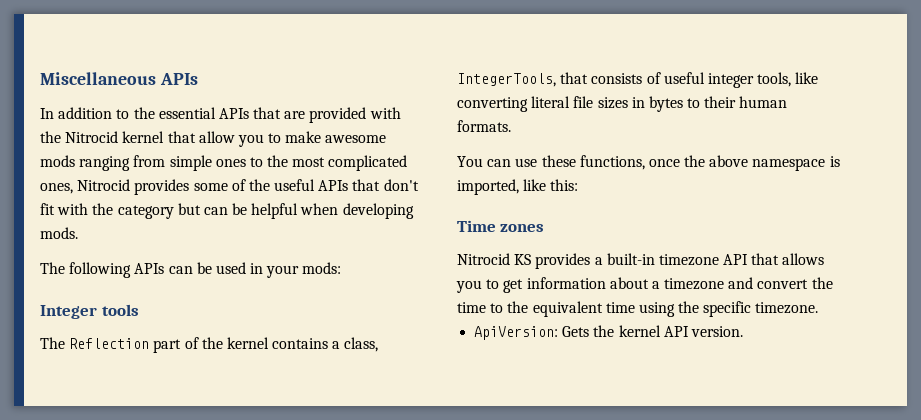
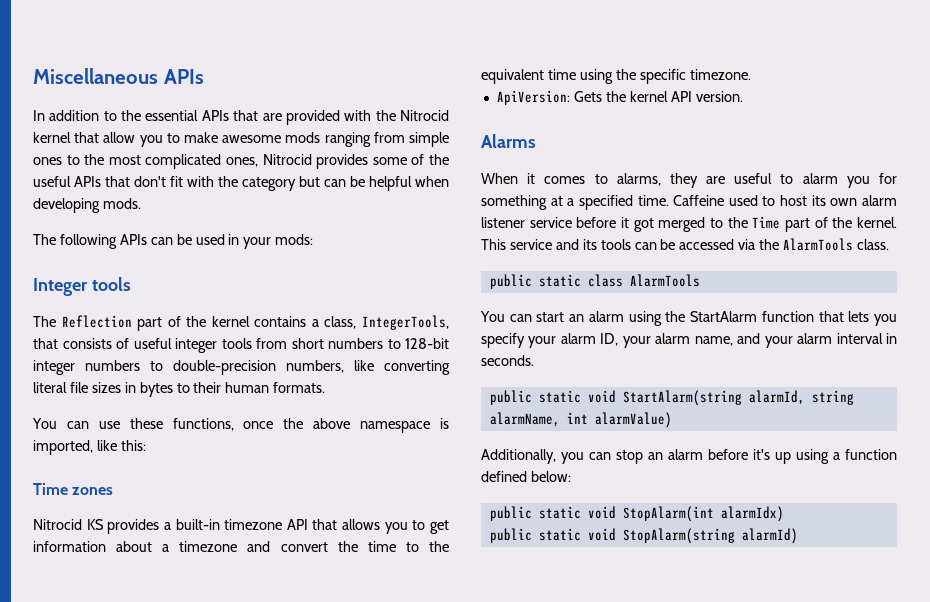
- The Reflection part of the kernel contains a class, IntegerTools, that consists of useful integer tools, like converting literal file sizes in bytes to their human formats.
+ The Reflection part of the kernel contains a class, IntegerTools, that consists of useful integer tools from short numbers to 128-bit integer numbers to double-precision numbers, like converting literal file sizes in bytes to their human formats.
+ Alarms
+ When it comes to alarms, they are useful to alarm you for something at a specified time. Caffeine used to host its own alarm listener service before it got merged to the Time part of the kernel. This service and its tools can be accessed via the AlarmTools class.
+ public static class AlarmTools
+ You can start an alarm using the StartAlarm function that lets you specify your alarm ID, your alarm name, and your alarm interval in seconds.
+ public static void StartAlarm(string alarmId, string alarmName, int alarmValue)
+ Additionally, you can stop an alarm before it's up using a function defined below:
+ public static void StopAlarm(int alarmIdx)
+ public static void StopAlarm(string alarmId)

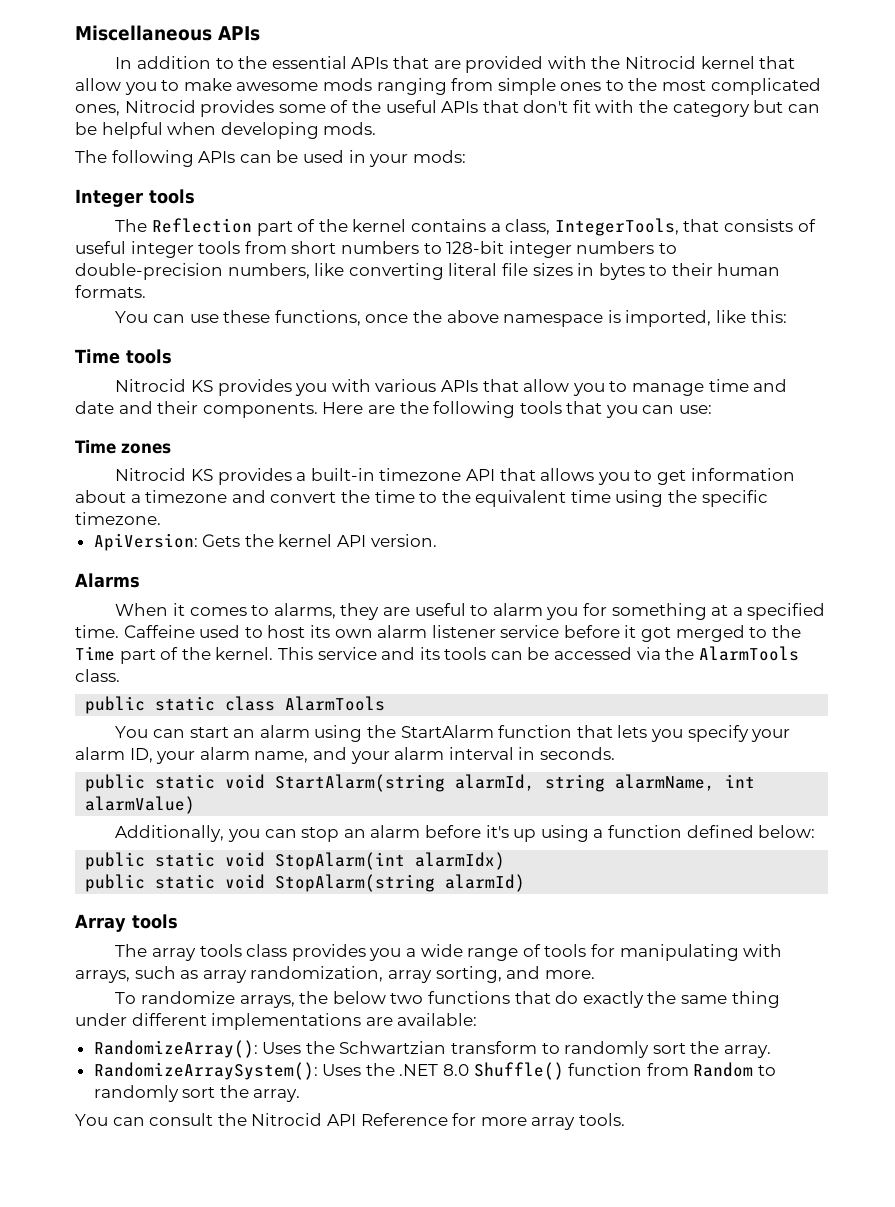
+ Time tools
+ Nitrocid KS provides you with various APIs that allow you to manage time and date and their components. Here are the following tools that you can use:
+ Array tools
+ The array tools class provides you a wide range of tools for manipulating with arrays, such as array randomization, array sorting, and more.
+ To randomize arrays, the below two functions that do exactly the same thing under different implementations are available:
+ RandomizeArray(): Uses the Schwartzian transform to randomly sort the array.
+ RandomizeArraySystem(): Uses the .NET 8.0 Shuffle() function from Random to randomly sort the array.
+ You can consult the Nitrocid API Reference for more array tools.

